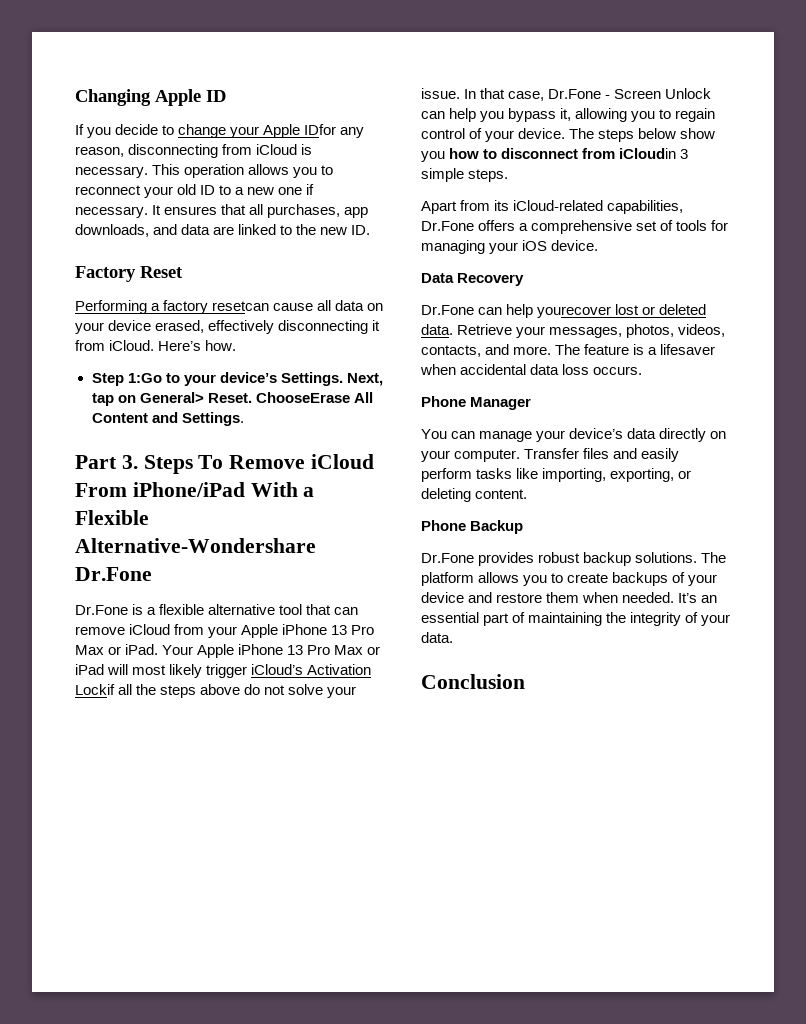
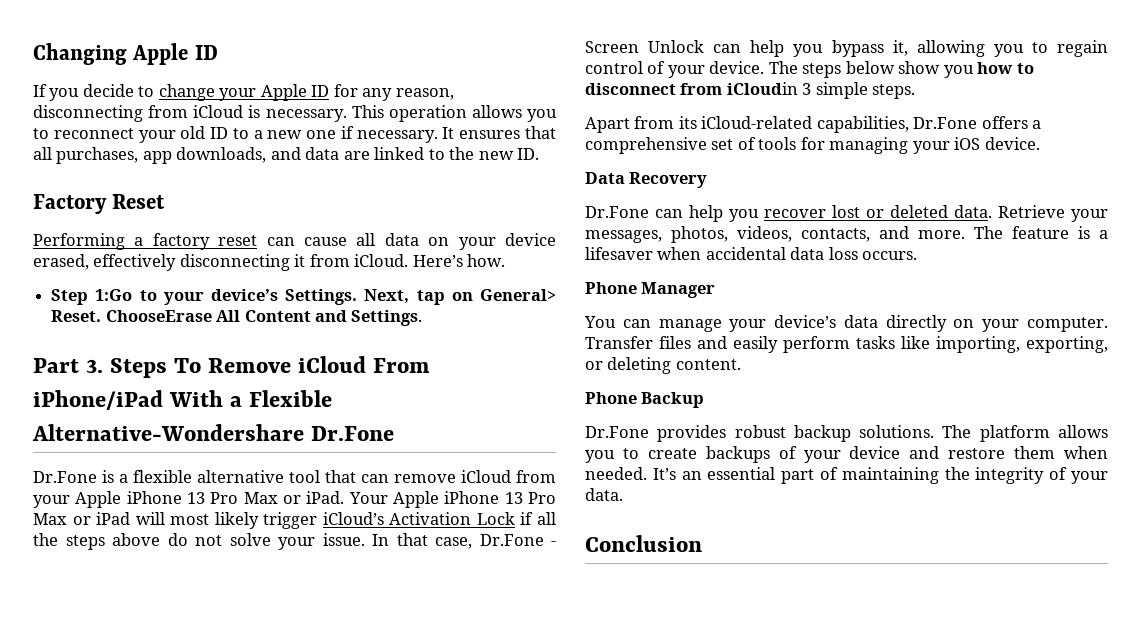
- If you decide to change your Apple IDfor any reason, disconnecting from iCloud is necessary.
+ If you decide to change your Apple ID for any reason, disconnecting from iCloud is necessary.
- Performing a factory resetcan cause all data on your device erased, effectively disconnecting it from iCloud.
+ Performing a factory reset can cause all data on your device erased, effectively disconnecting it from iCloud.
- Your Apple iPhone 13 Pro Max or iPad will most likely trigger iCloud’s Activation Lockif all the steps above do not solve your issue.
+ Your Apple iPhone 13 Pro Max or iPad will most likely trigger iCloud’s Activation Lock if all the steps above do not solve your issue.
- Dr.Fone can help yourecover lost or deleted data.
+ Dr.Fone can help you recover lost or deleted data.

